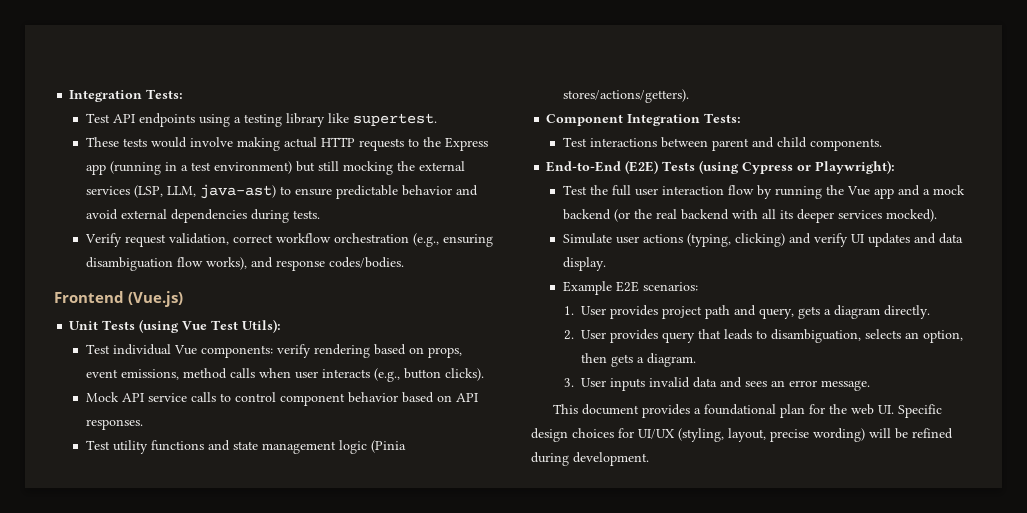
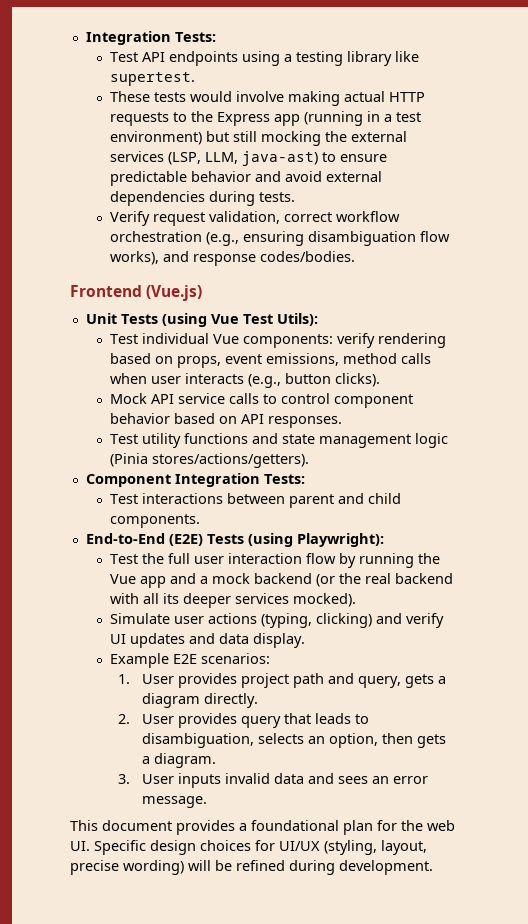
- End-to-End (E2E) Tests (using Cypress or Playwright):
+ End-to-End (E2E) Tests (using Playwright):

